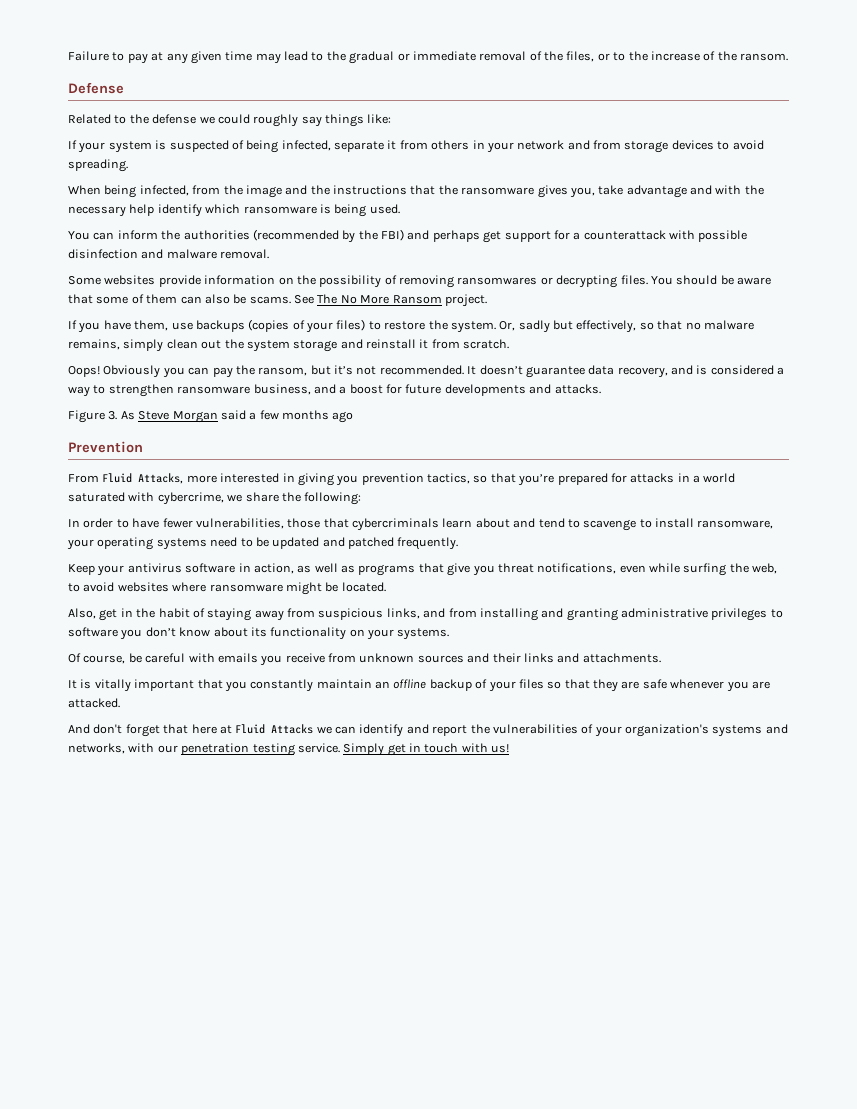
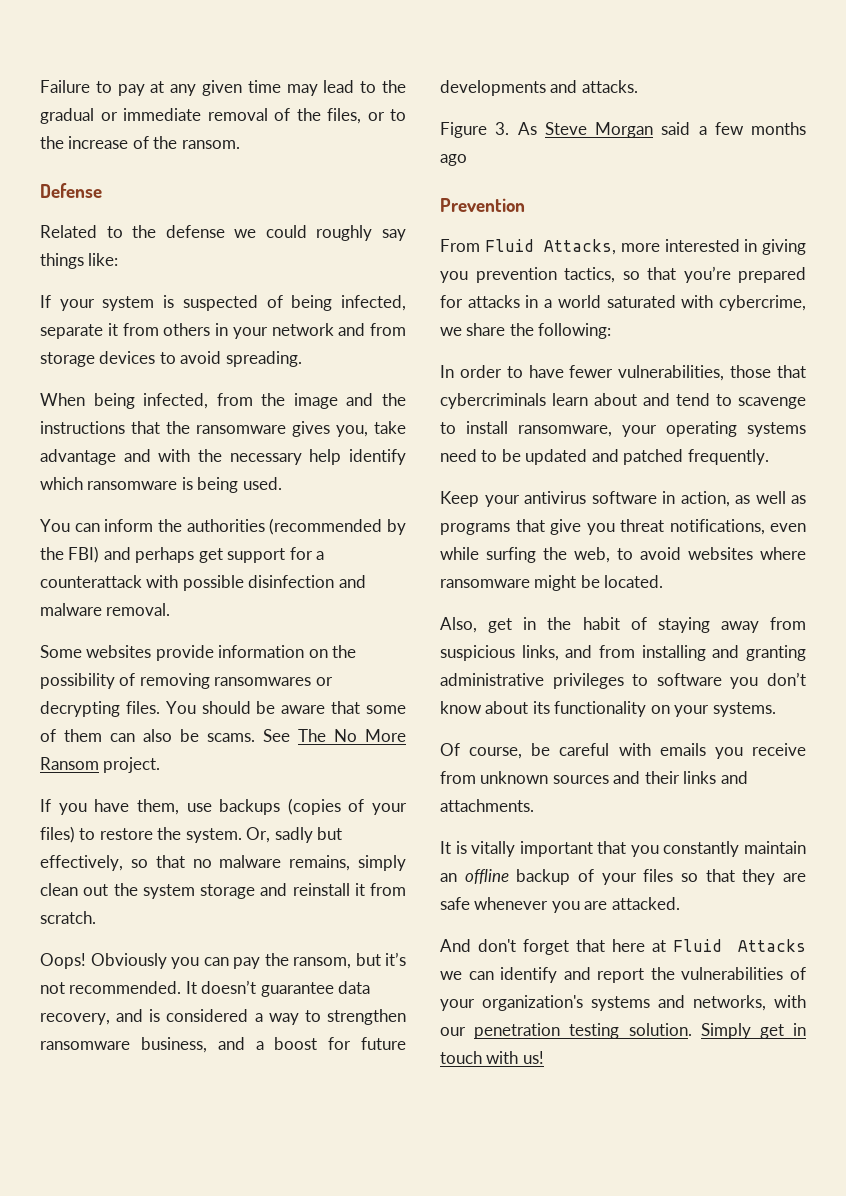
- And don't forget that here at Fluid Attacks we can identify and report the vulnerabilities of your organization's systems and networks, with our penetration testing service.
+ And don't forget that here at Fluid Attacks we can identify and report the vulnerabilities of your organization's systems and networks, with our penetration testing solution.

